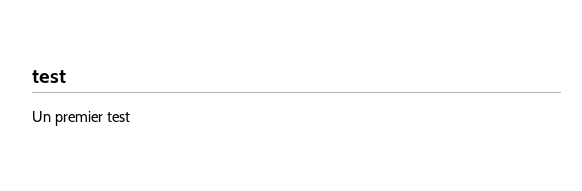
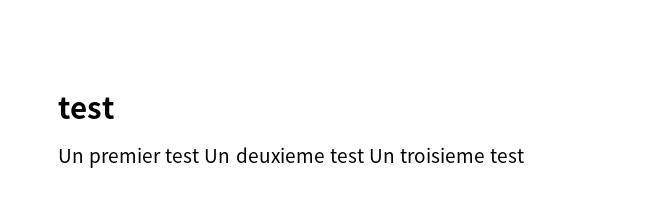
- Un premier test
+ Un premier test Un deuxieme test Un troisieme test

